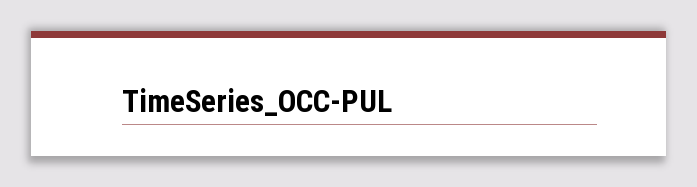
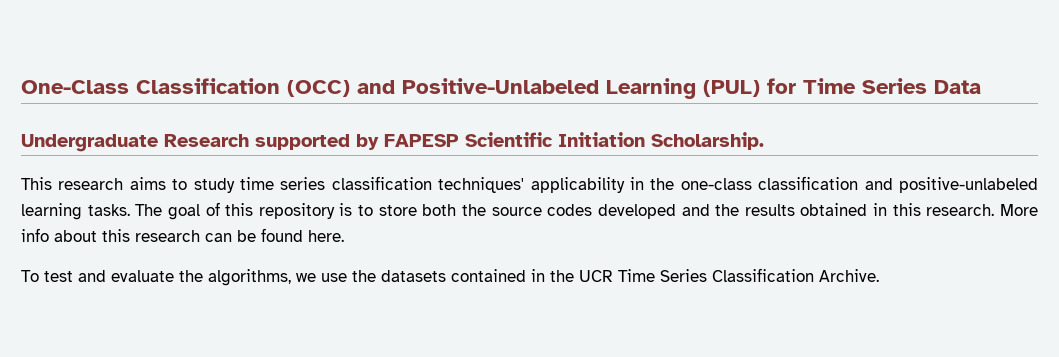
- TimeSeries_OCC-PUL
+ One-Class Classification (OCC) and Positive-Unlabeled Learning (PUL) for Time Series Data
+ Undergraduate Research supported by FAPESP Scientific Initiation Scholarship.
+ This research aims to study time series classification techniques' applicability in the one-class classification and positive-unlabeled learning tasks. The goal of this repository is to store both the source codes developed and the results obtained in this research. More info about this research can be found here.
+ To test and evaluate the algorithms, we use the datasets contained in the UCR Time Series Classification Archive.

